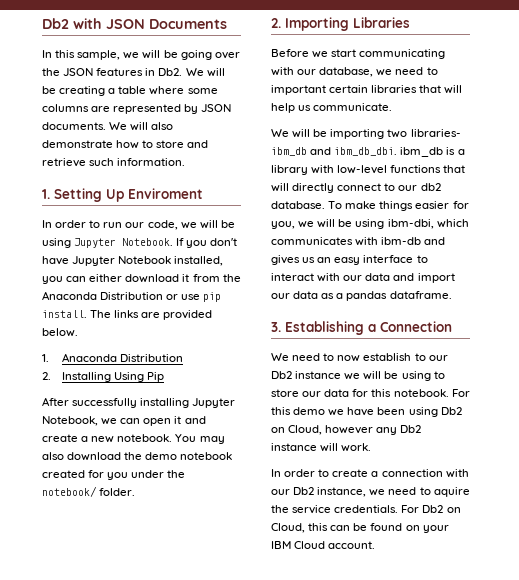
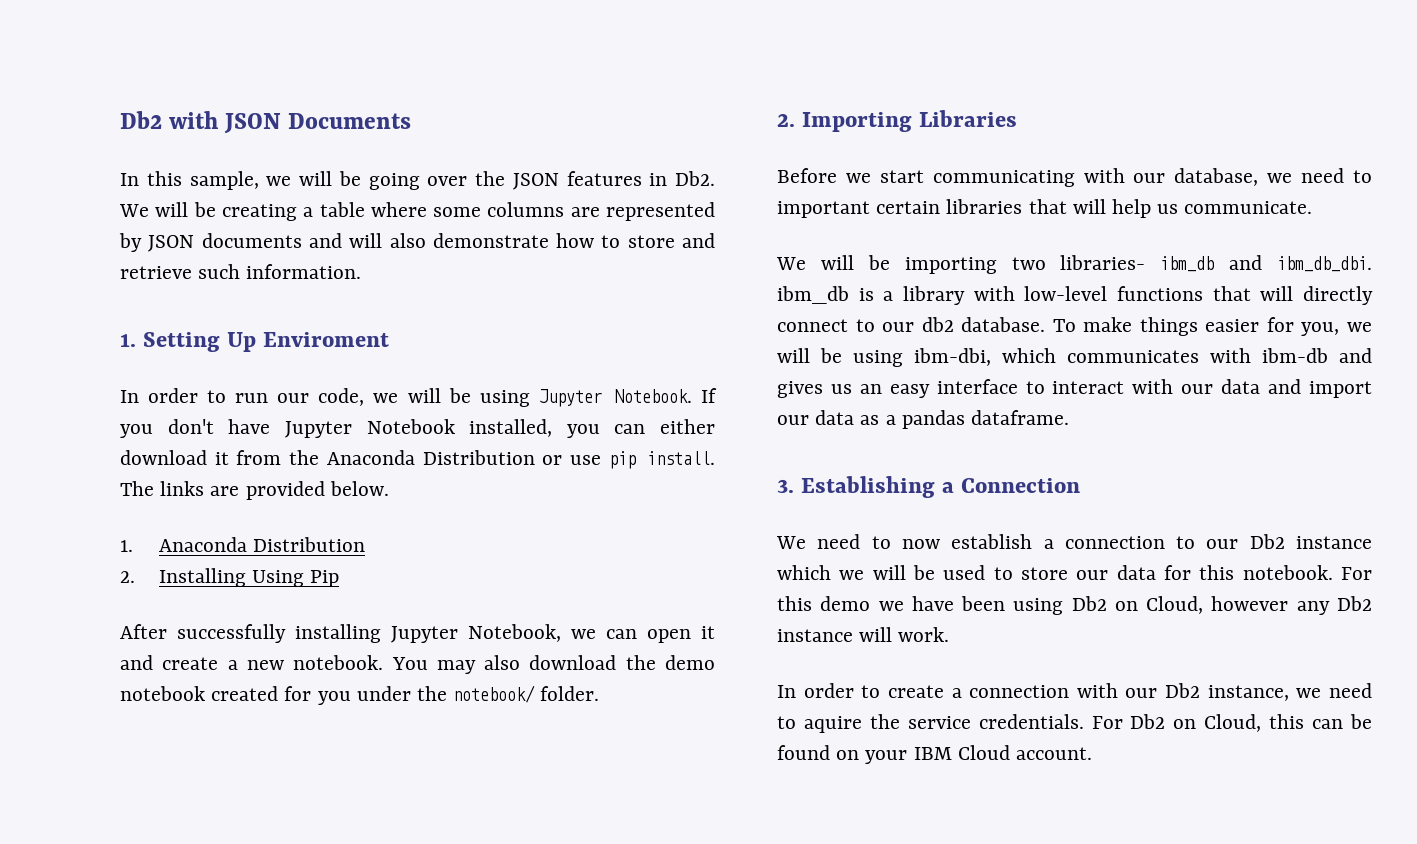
- In this sample, we will be going over the JSON features in Db2. We will be creating a table where some columns are represented by JSON documents. We will also demonstrate how to store and retrieve such information.
+ In this sample, we will be going over the JSON features in Db2. We will be creating a table where some columns are represented by JSON documents and will also demonstrate how to store and retrieve such information.
- We need to now establish to our Db2 instance we will be using to store our data for this notebook.
+ We need to now establish a connection to our Db2 instance which we will be used to store our data for this notebook.

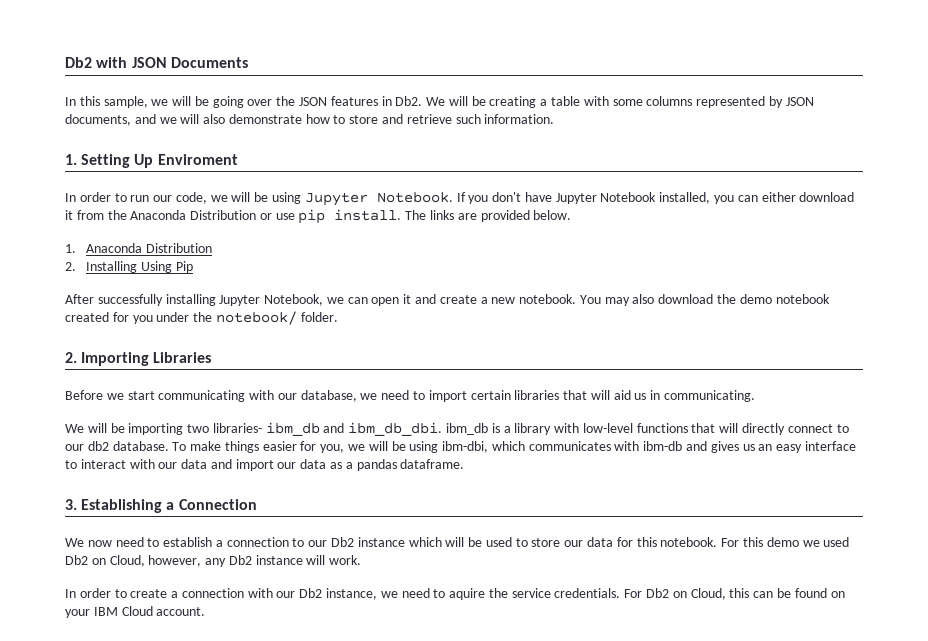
- In this sample, we will be going over the JSON features in Db2. We will be creating a table where some columns are represented by JSON documents and will also demonstrate how to store and retrieve such information.
+ In this sample, we will be going over the JSON features in Db2. We will be creating a table with some columns represented by JSON documents, and we will also demonstrate how to store and retrieve such information.
- Before we start communicating with our database, we need to important certain libraries that will help us communicate.
+ Before we start communicating with our database, we need to import certain libraries that will aid us in communicating.
- We need to now establish a connection to our Db2 instance which we will be used to store our data for this notebook.
+ We now need to establish a connection to our Db2 instance which will be used to store our data for this notebook.
- For this demo we have been using Db2 on Cloud, however any Db2 instance will work.
+ For this demo we used Db2 on Cloud, however, any Db2 instance will work.

